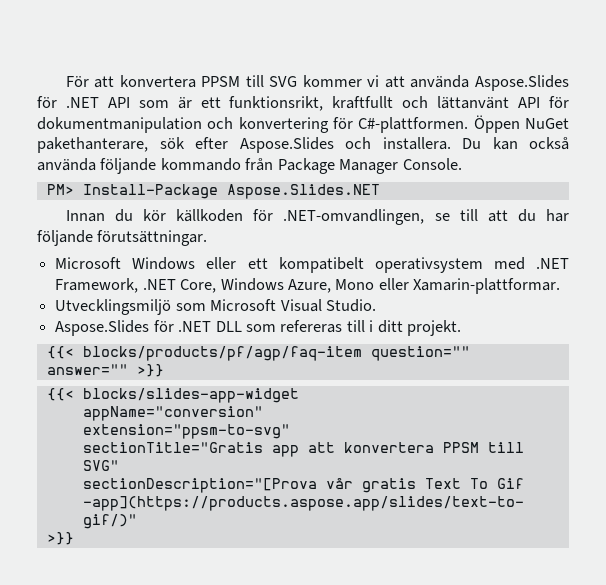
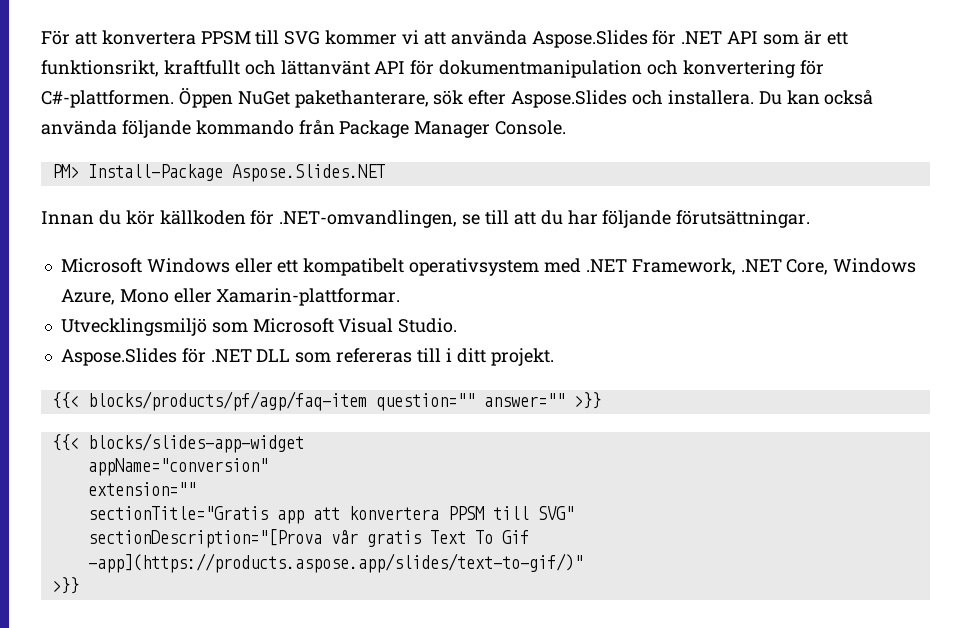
- extension="ppsm-to-svg"
+ extension=""

